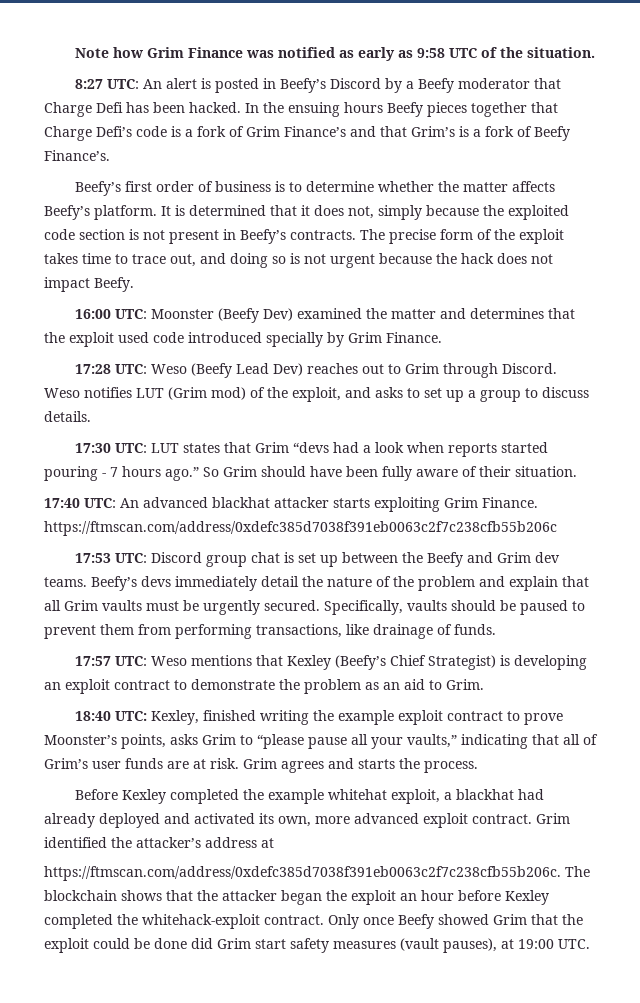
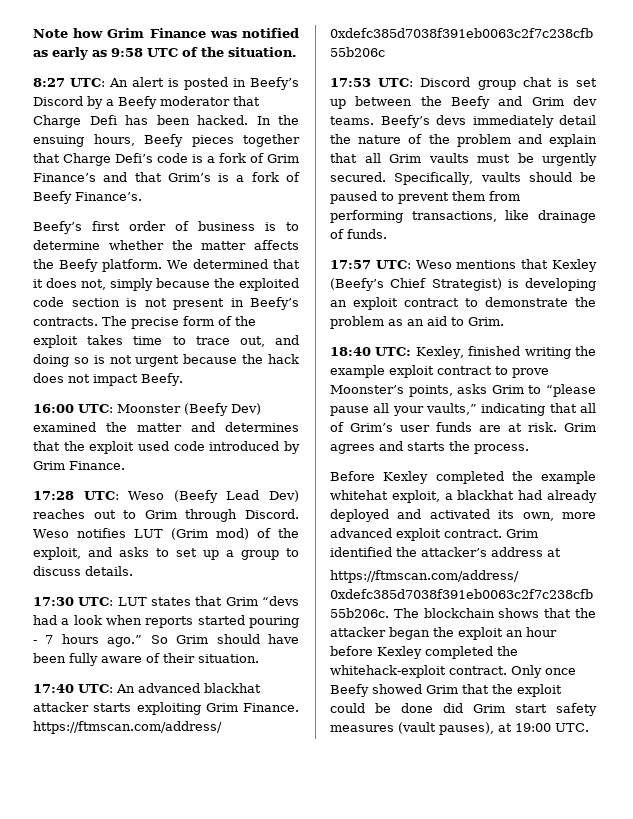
- In the ensuing hours Beefy pieces together that Charge Defi’s code is a fork of Grim Finance’s and that Grim’s is a fork of Beefy Finance’s.
+ In the ensuing hours, Beefy pieces together that Charge Defi’s code is a fork of Grim Finance’s and that Grim’s is a fork of Beefy Finance’s.
- Beefy’s first order of business is to determine whether the matter affects Beefy’s platform. It is determined that it does not, simply because the exploited code section is not present in Beefy’s contracts.
+ Beefy’s first order of business is to determine whether the matter affects the Beefy platform. We determined that it does not, simply because the exploited code section is not present in Beefy’s contracts.
- 16:00 UTC: Moonster (Beefy Dev) examined the matter and determines that the exploit used code introduced specially by Grim Finance.
+ 16:00 UTC: Moonster (Beefy Dev) examined the matter and determines that the exploit used code introduced by Grim Finance.

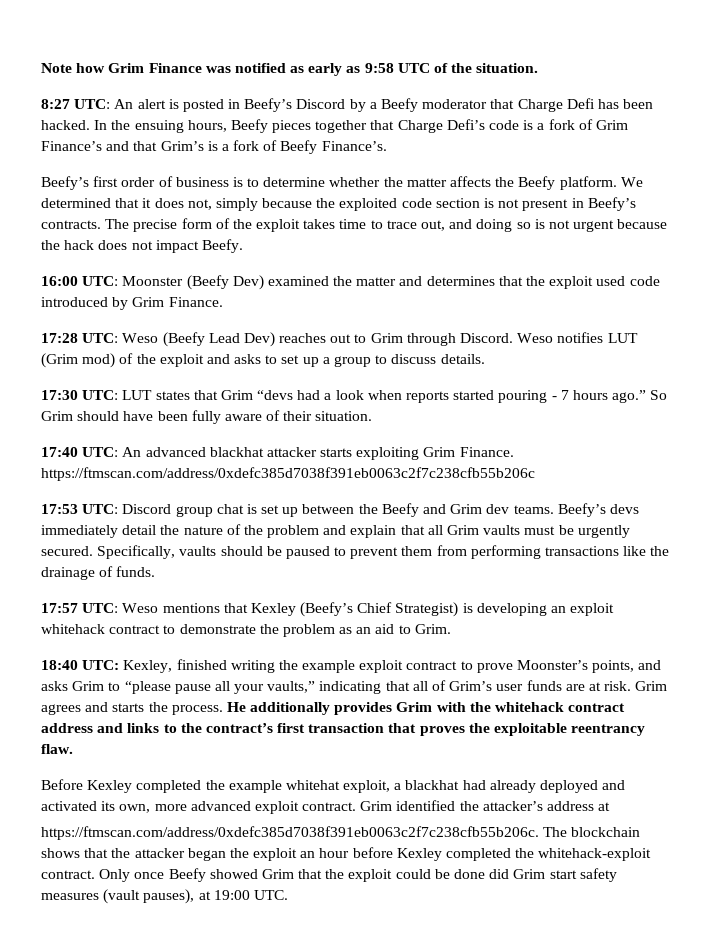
- Weso notifies LUT (Grim mod) of the exploit, and asks to set up a group to discuss details.
+ Weso notifies LUT (Grim mod) of the exploit and asks to set up a group to discuss details.
- Specifically, vaults should be paused to prevent them from performing transactions, like drainage of funds.
+ Specifically, vaults should be paused to prevent them from performing transactions like the drainage of funds.
- 17:57 UTC: Weso mentions that Kexley (Beefy’s Chief Strategist) is developing an exploit contract to demonstrate the problem as an aid to Grim.
+ 17:57 UTC: Weso mentions that Kexley (Beefy’s Chief Strategist) is developing an exploit whitehack contract to demonstrate the problem as an aid to Grim.
- 18:40 UTC: Kexley, finished writing the example exploit contract to prove Moonster’s points, asks Grim to “please pause all your vaults,” indicating that all of Grim’s user funds are at risk.
+ 18:40 UTC: Kexley, finished writing the example exploit contract to prove Moonster’s points, and asks Grim to “please pause all your vaults,” indicating that all of Grim’s user funds are at risk.
+ He additionally provides Grim with the whitehack contract address and links to the contract’s first transaction that proves the exploitable reentrancy flaw.

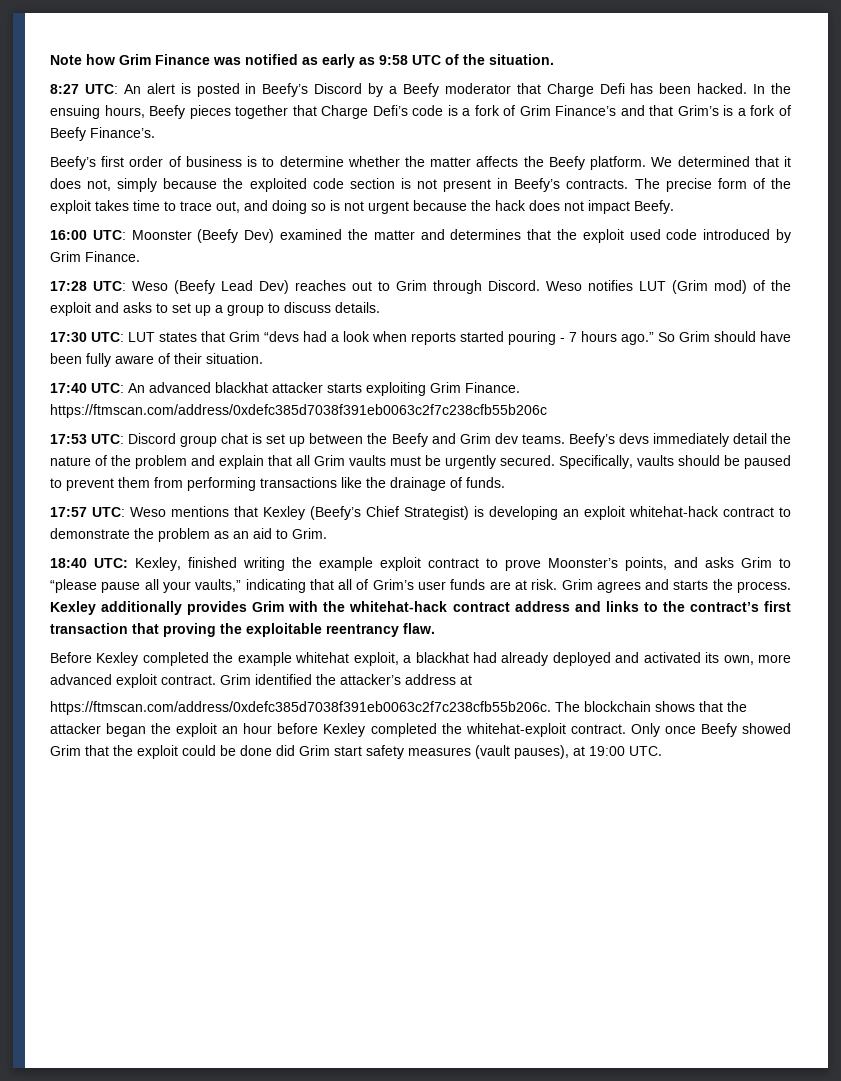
- 17:57 UTC: Weso mentions that Kexley (Beefy’s Chief Strategist) is developing an exploit whitehack contract to demonstrate the problem as an aid to Grim.
+ 17:57 UTC: Weso mentions that Kexley (Beefy’s Chief Strategist) is developing an exploit whitehat-hack contract to demonstrate the problem as an aid to Grim.
- He additionally provides Grim with the whitehack contract address and links to the contract’s first transaction that proves the exploitable reentrancy flaw.
+ Kexley additionally provides Grim with the whitehat-hack contract address and links to the contract’s first transaction that proving the exploitable reentrancy flaw.
- https://ftmscan.com/address/0xdefc385d7038f391eb0063c2f7c238cfb55b206c. The blockchain shows that the attacker began the exploit an hour before Kexley completed the whitehack-exploit contract.
+ https://ftmscan.com/address/0xdefc385d7038f391eb0063c2f7c238cfb55b206c. The blockchain shows that the attacker began the exploit an hour before Kexley completed the whitehat-exploit contract.

